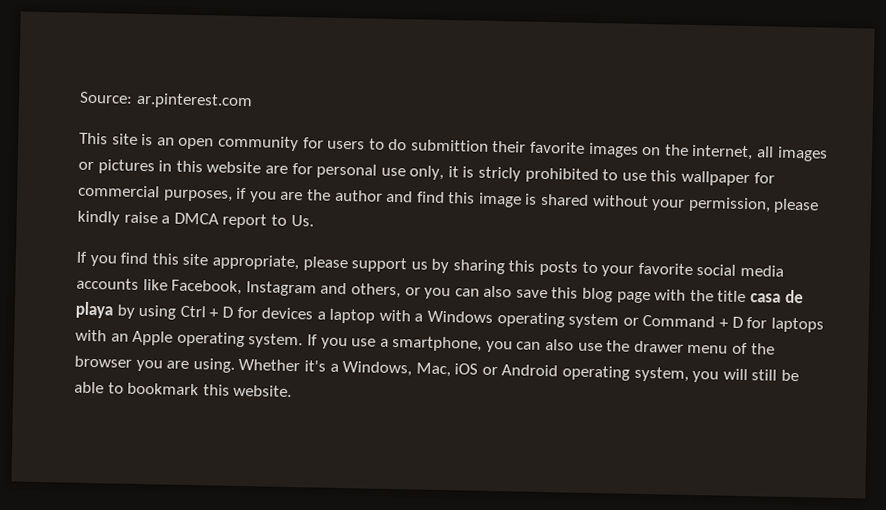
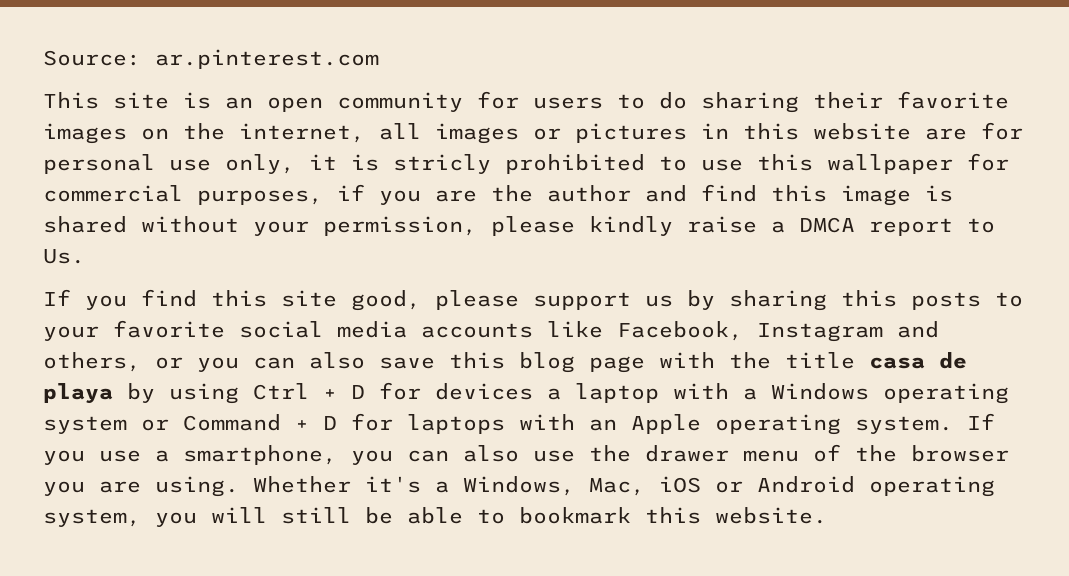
- This site is an open community for users to do submittion their favorite images on the internet, all images or pictures in this website are for personal use only, it is stricly prohibited to use this wallpaper for commercial purposes, if you are the author and find this image is shared without your permission, please kindly raise a DMCA report to Us.
+ This site is an open community for users to do sharing their favorite images on the internet, all images or pictures in this website are for personal use only, it is stricly prohibited to use this wallpaper for commercial purposes, if you are the author and find this image is shared without your permission, please kindly raise a DMCA report to Us.
- If you find this site appropriate, please support us by sharing this posts to your favorite social media accounts like Facebook, Instagram and others, or you can also save this blog page with the title casa de playa by using Ctrl + D for devices a laptop with a Windows operating system or Command + D for laptops with an Apple operating system.
+ If you find this site good, please support us by sharing this posts to your favorite social media accounts like Facebook, Instagram and others, or you can also save this blog page with the title casa de playa by using Ctrl + D for devices a laptop with a Windows operating system or Command + D for laptops with an Apple operating system.

